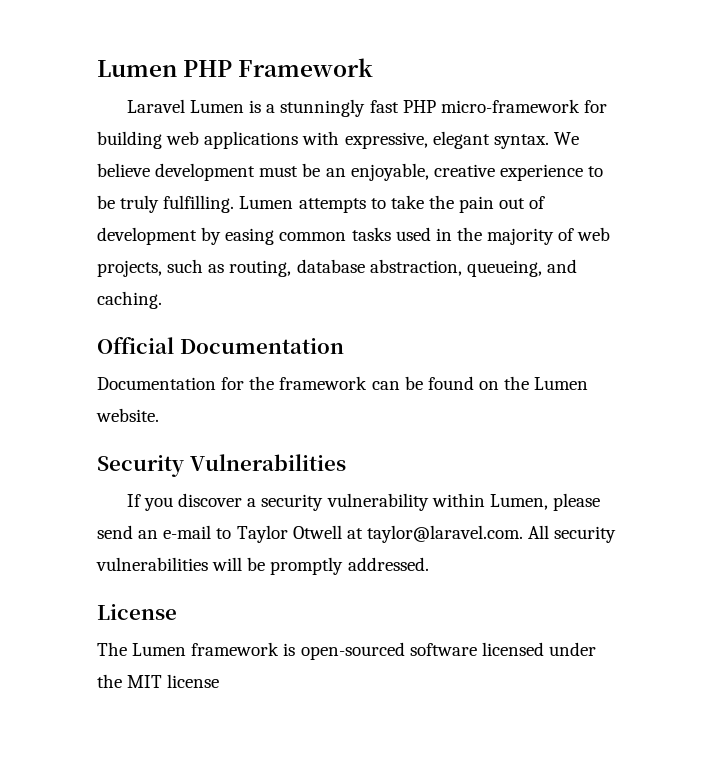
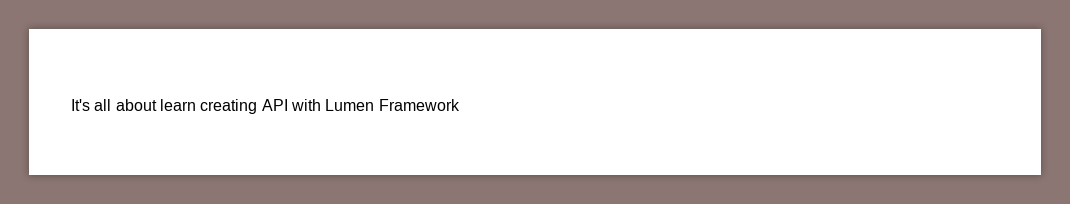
- Lumen PHP Framework
- Laravel Lumen is a stunningly fast PHP micro-framework for building web applications with expressive, elegant syntax. We believe development must be an enjoyable, creative experience to be truly fulfilling. Lumen attempts to take the pain out of development by easing common tasks used in the majority of web projects, such as routing, database abstraction, queueing, and caching.
- Official Documentation
- Documentation for the framework can be found on the Lumen website.
- Security Vulnerabilities
- If you discover a security vulnerability within Lumen, please send an e-mail to Taylor Otwell at taylor@laravel.com. All security vulnerabilities will be promptly addressed.
- License
- The Lumen framework is open-sourced software licensed under the MIT license
+ It's all about learn creating API with Lumen Framework

